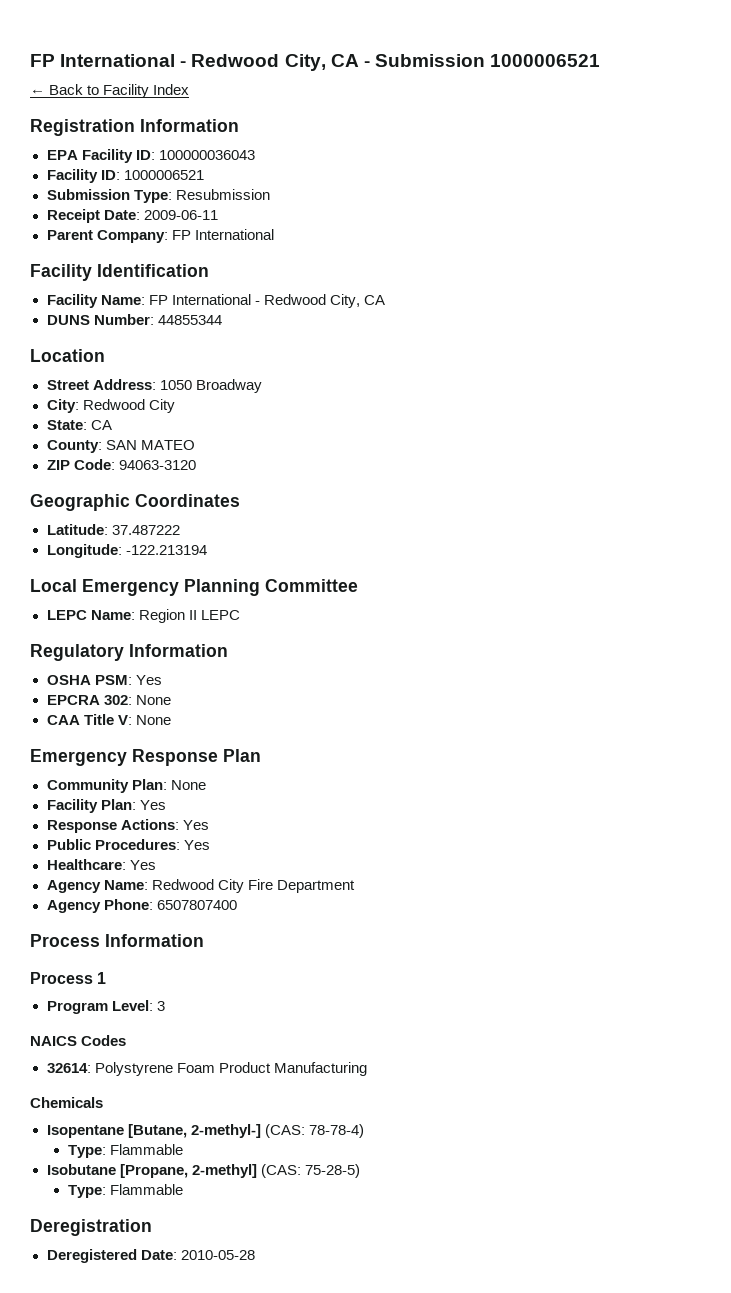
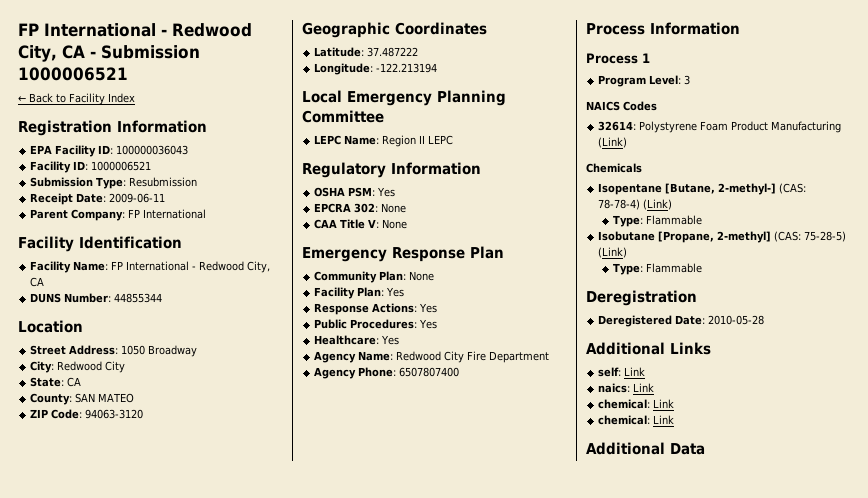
- 32614: Polystyrene Foam Product Manufacturing
+ 32614: Polystyrene Foam Product Manufacturing (Link)
- Isopentane [Butane, 2-methyl-] (CAS: 78-78-4)
+ Isopentane [Butane, 2-methyl-] (CAS: 78-78-4) (Link)
- Isobutane [Propane, 2-methyl] (CAS: 75-28-5)
+ Isobutane [Propane, 2-methyl] (CAS: 75-28-5) (Link)
+ Additional Links
+ self: Link
+ naics: Link
+ chemical: Link
+ chemical: Link
+ Additional Data

